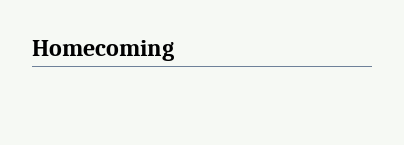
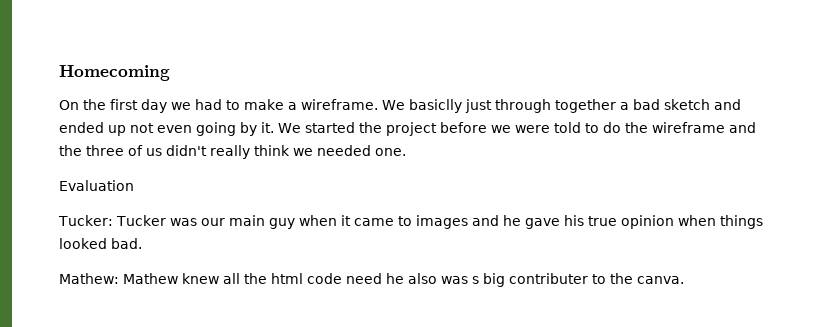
+ On the first day we had to make a wireframe. We basiclly just through together a bad sketch and ended up not even going by it. We started the project before we were told to do the wireframe and the three of us didn't really think we needed one.
+ Evaluation
+ Tucker: Tucker was our main guy when it came to images and he gave his true opinion when things looked bad.
+ Mathew: Mathew knew all the html code need he also was s big contributer to the canva.

